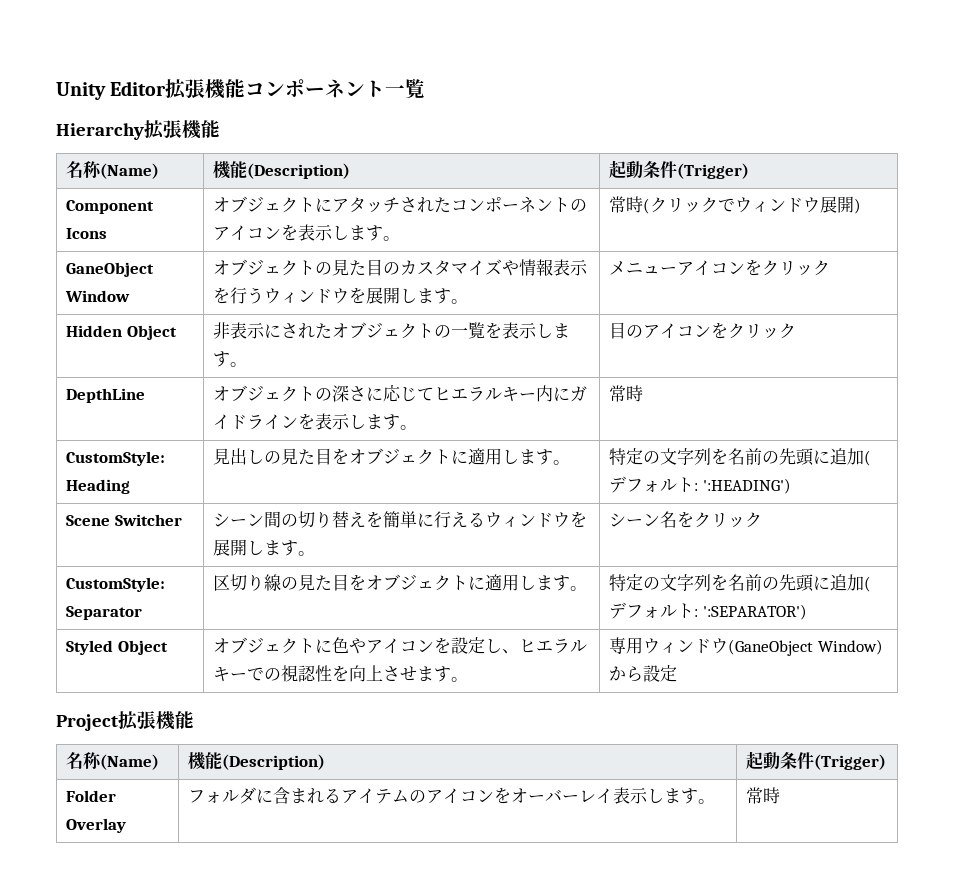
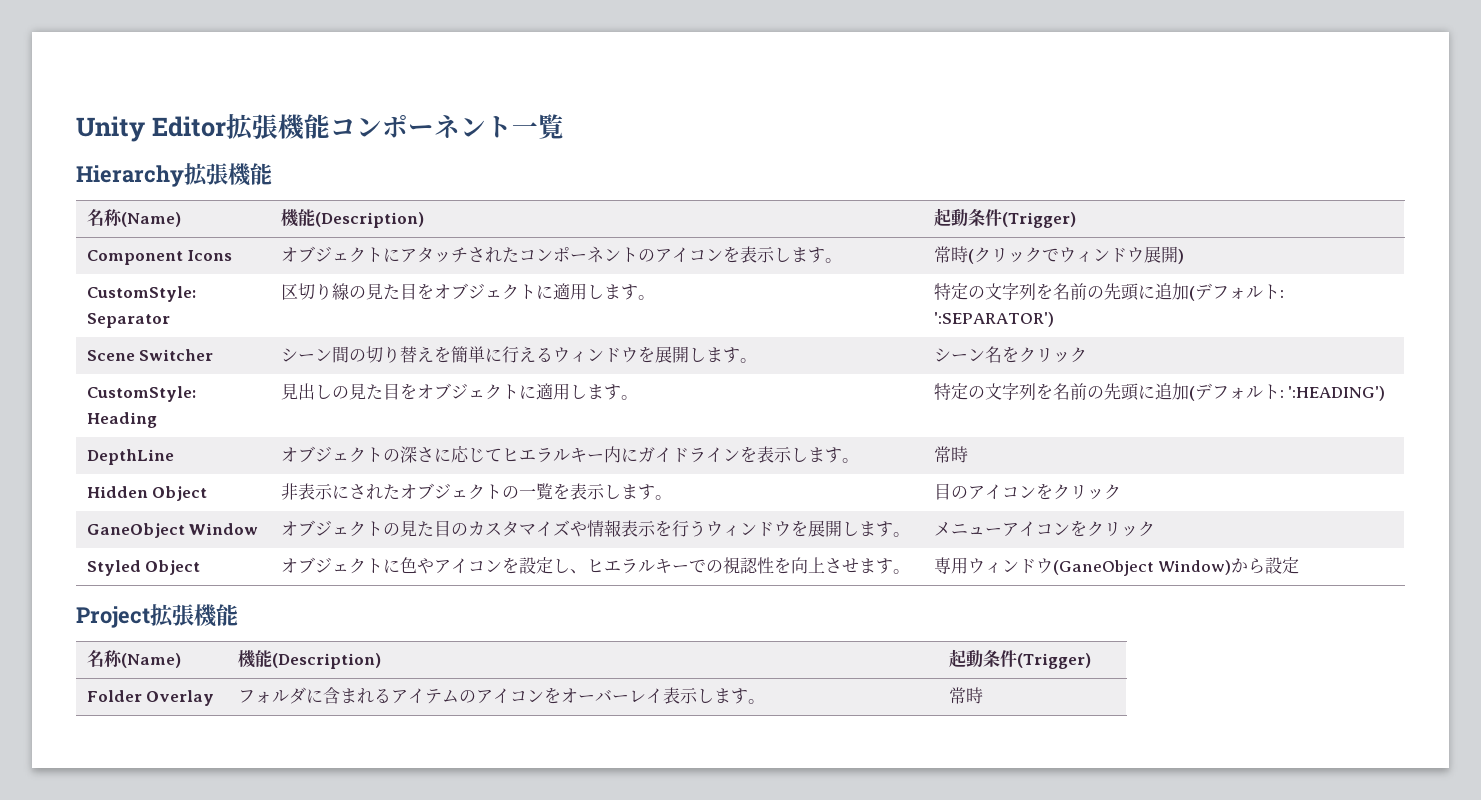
+ CustomStyle: Separator | 区切り線の見た目をオブジェクトに適用します。 | 特定の文字列を名前の先頭に追加(デフォルト: ':SEPARATOR')
+ Scene Switcher | シーン間の切り替えを簡単に行えるウィンドウを展開します。 | シーン名をクリック
+ CustomStyle: Heading | 見出しの見た目をオブジェクトに適用します。 | 特定の文字列を名前の先頭に追加(デフォルト: ':HEADING')
+ DepthLine | オブジェクトの深さに応じてヒエラルキー内にガイドラインを表示します。 | 常時
+ Hidden Object | 非表示にされたオブジェクトの一覧を表示します。 | 目のアイコンをクリック
- Hidden Object | 非表示にされたオブジェクトの一覧を表示します。 | 目のアイコンをクリック
- DepthLine | オブジェクトの深さに応じてヒエラルキー内にガイドラインを表示します。 | 常時
- CustomStyle: Heading | 見出しの見た目をオブジェクトに適用します。 | 特定の文字列を名前の先頭に追加(デフォルト: ':HEADING')
- Scene Switcher | シーン間の切り替えを簡単に行えるウィンドウを展開します。 | シーン名をクリック
- CustomStyle: Separator | 区切り線の見た目をオブジェクトに適用します。 | 特定の文字列を名前の先頭に追加(デフォルト: ':SEPARATOR')

